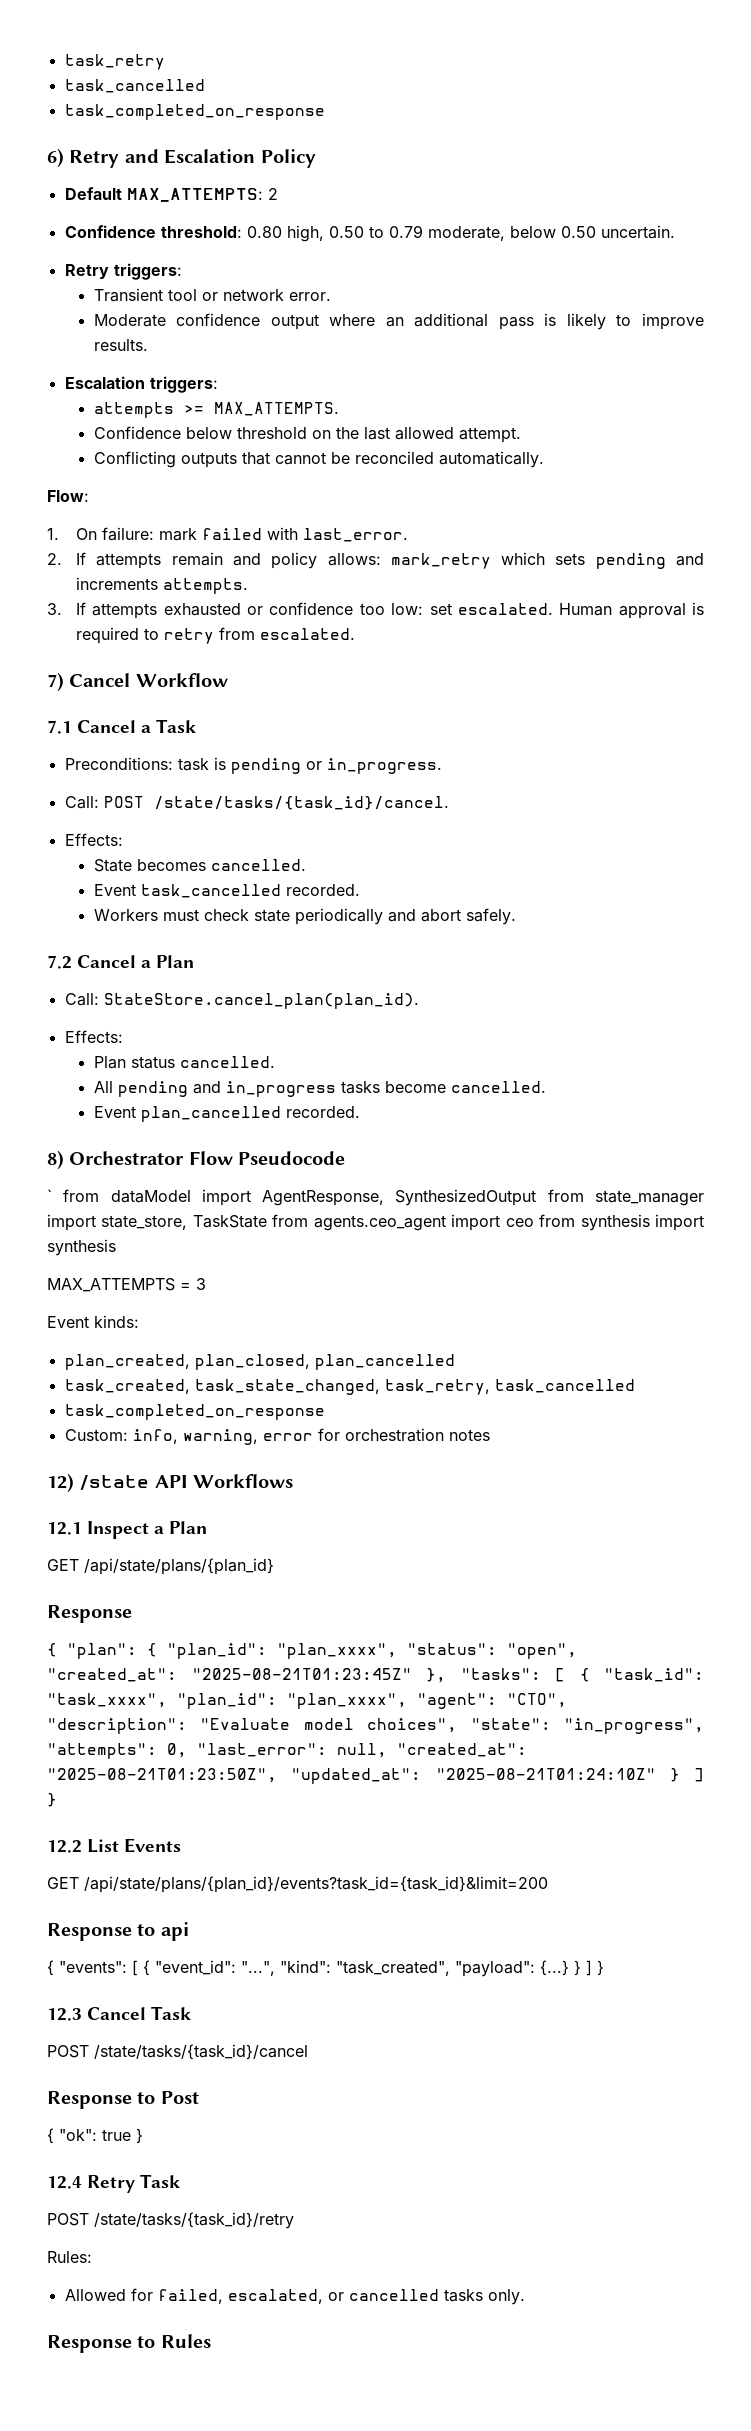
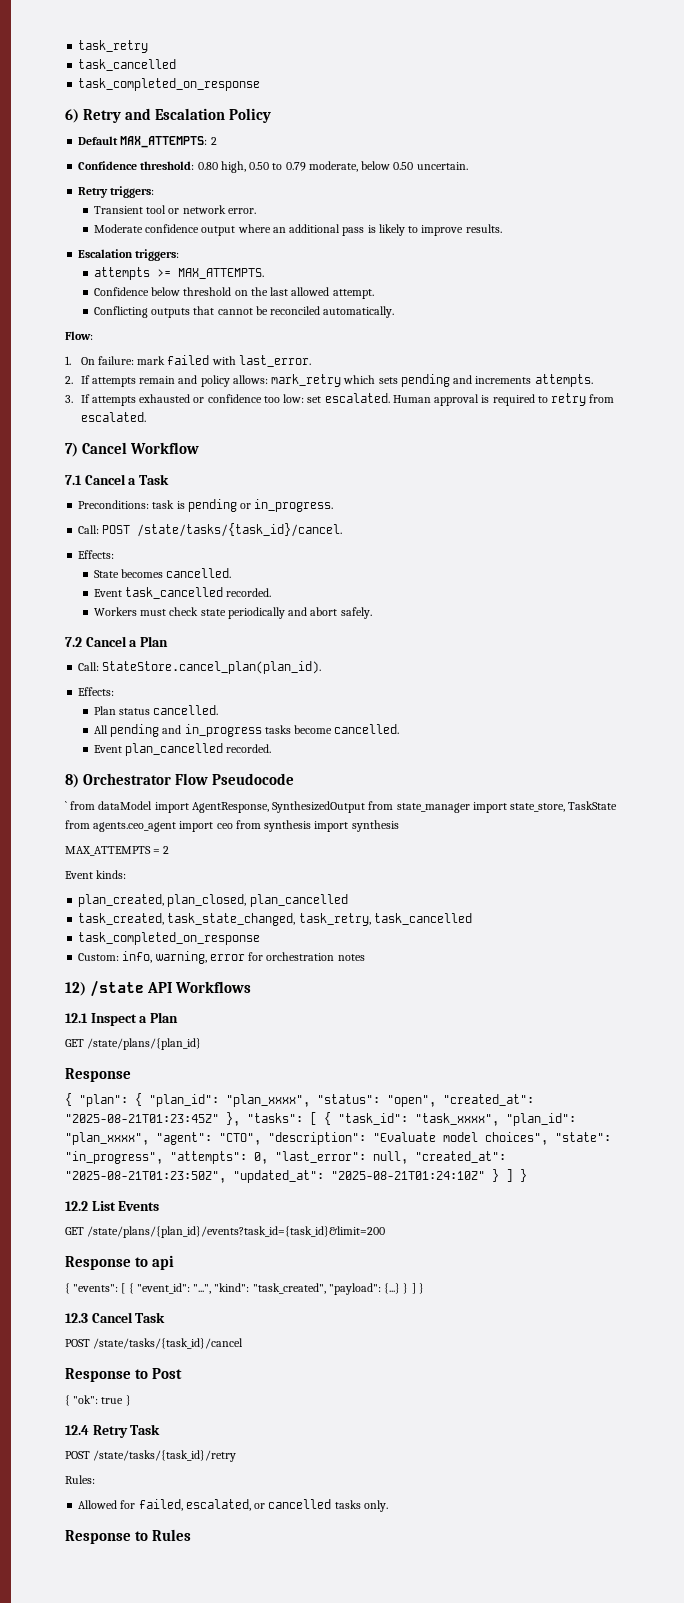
- MAX_ATTEMPTS = 3
+ MAX_ATTEMPTS = 2
- GET /api/state/plans/{plan_id}
+ GET /state/plans/{plan_id}
- GET /api/state/plans/{plan_id}/events?task_id={task_id}&limit=200
+ GET /state/plans/{plan_id}/events?task_id={task_id}&limit=200

